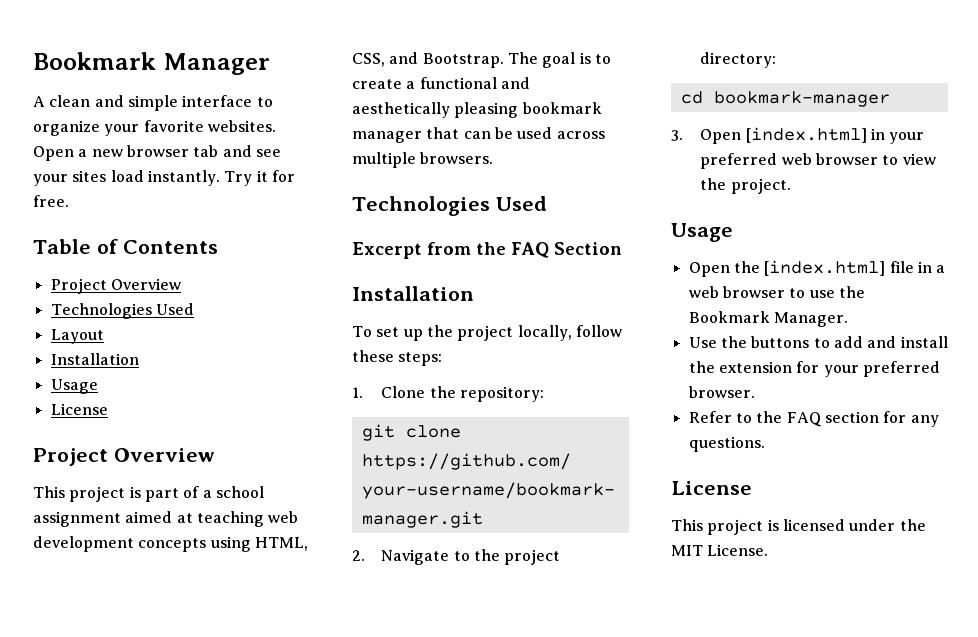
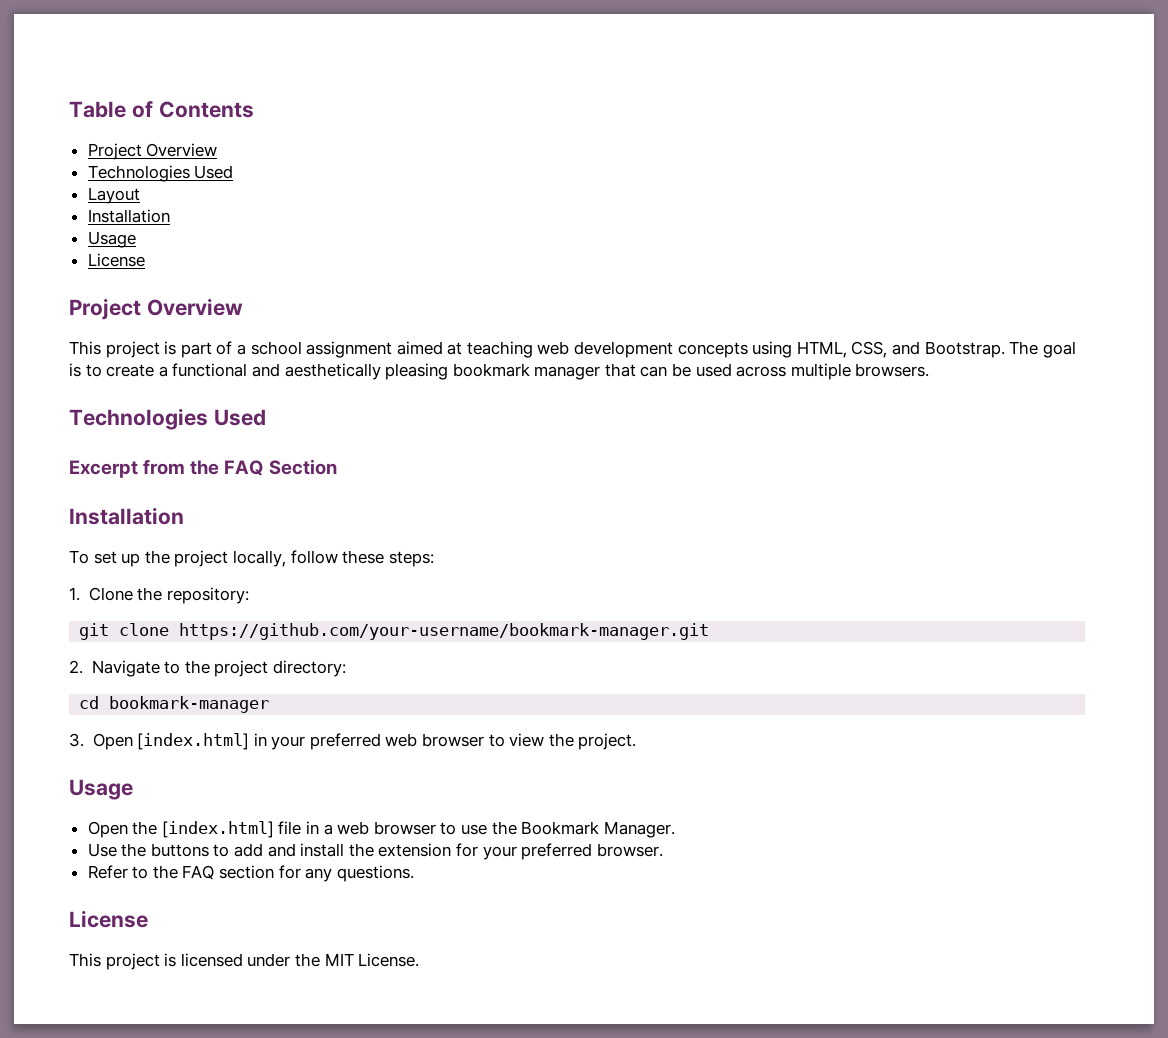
- Bookmark Manager
- A clean and simple interface to organize your favorite websites. Open a new browser tab and see your sites load instantly. Try it for free.

